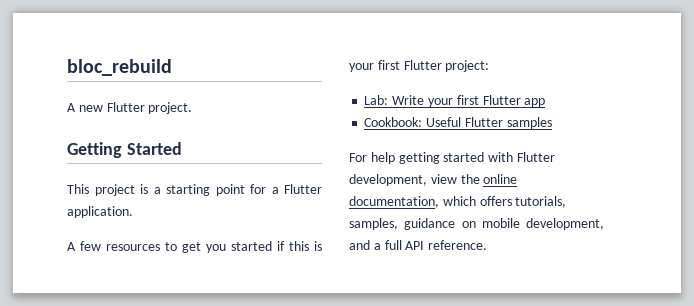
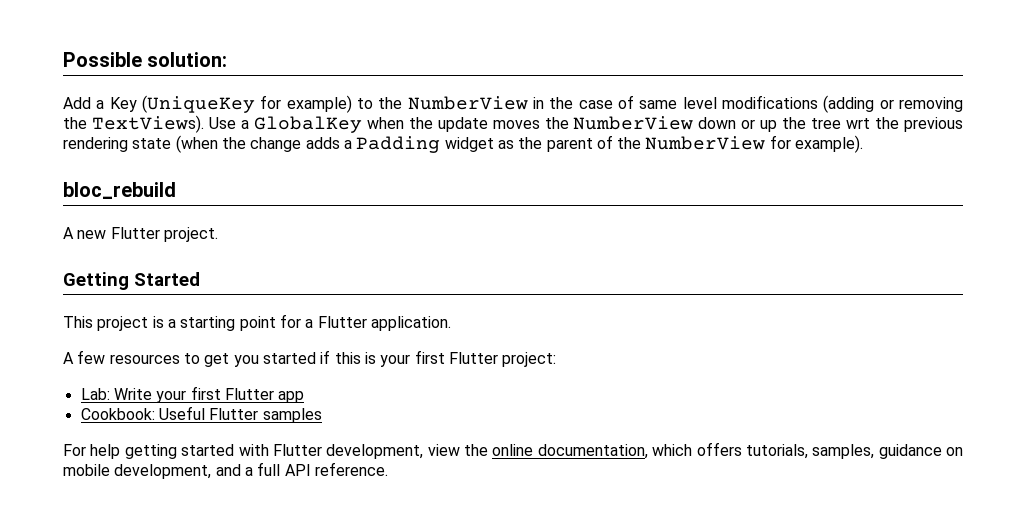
+ Possible solution:
+ Add a Key (UniqueKey for example) to the NumberView in the case of same level modifications (adding or removing the TextViews). Use a GlobalKey when the update moves the NumberView down or up the tree wrt the previous rendering state (when the change adds a Padding widget as the parent of the NumberView for example).

